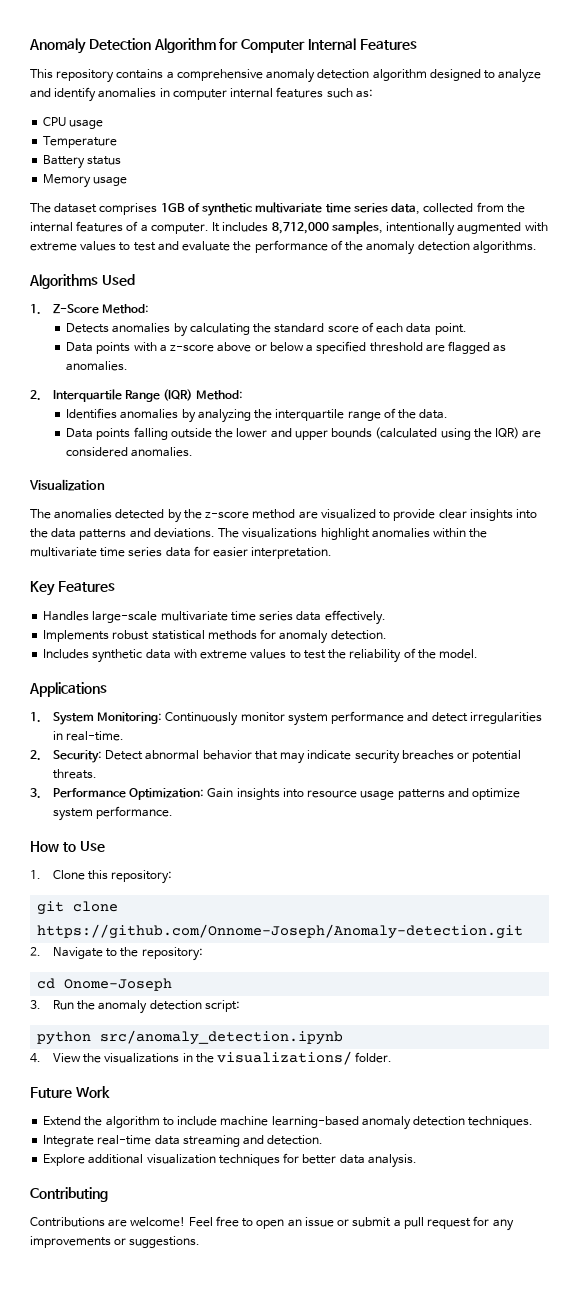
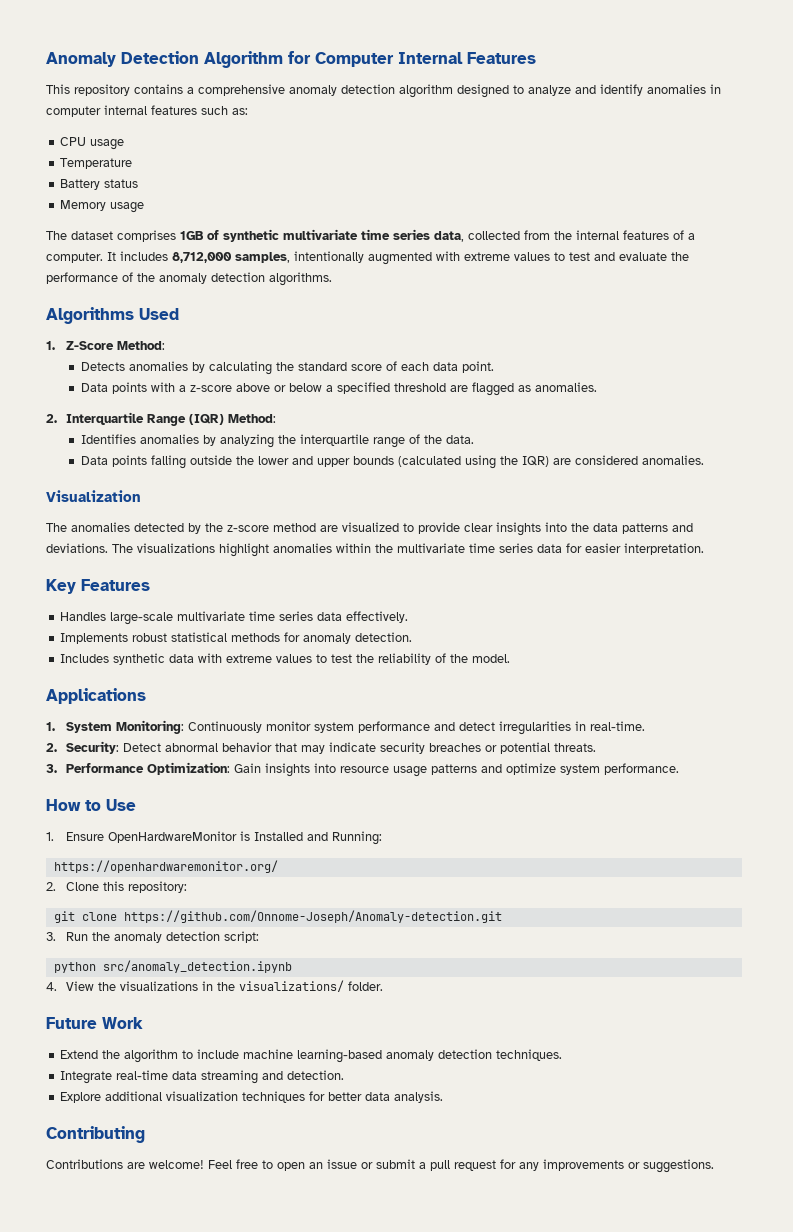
- 1. Clone this repository:
+ 1. Ensure OpenHardwareMonitor is Installed and Running:
+ https://openhardwaremonitor.org/
+ 2. Clone this repository:
- 2. Navigate to the repository:
- cd Onome-Joseph

